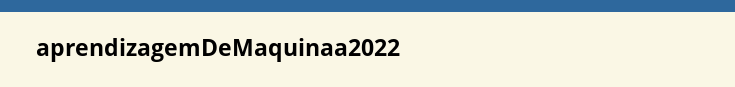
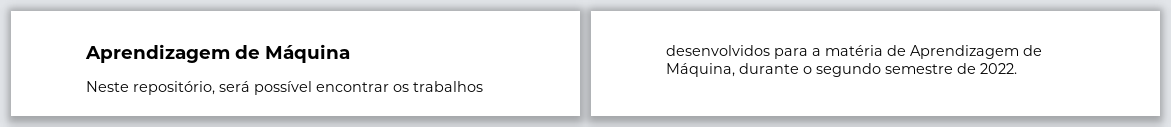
- aprendizagemDeMaquinaa2022
+ Aprendizagem de Máquina
+ Neste repositório, será possível encontrar os trabalhos desenvolvidos para a matéria de Aprendizagem de Máquina, durante o segundo semestre de 2022.

